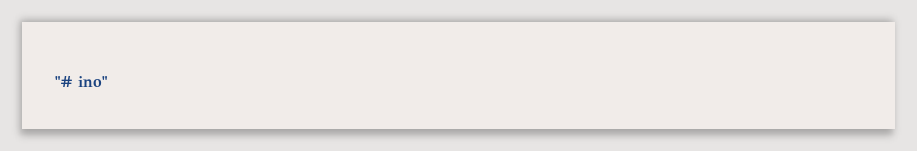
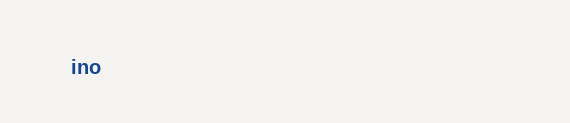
- "# ino"
+ ino

